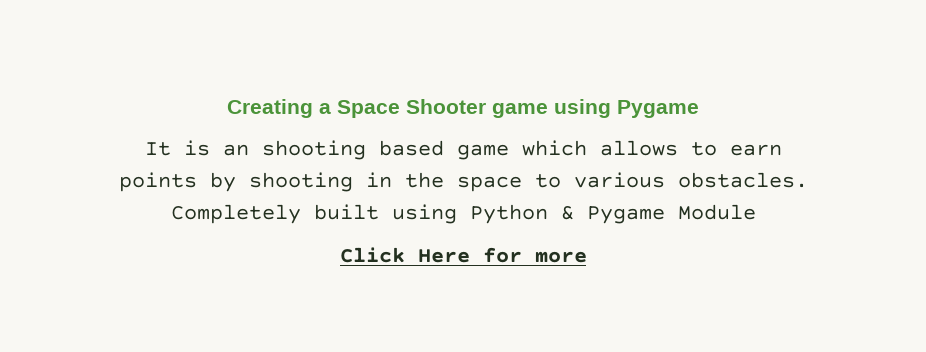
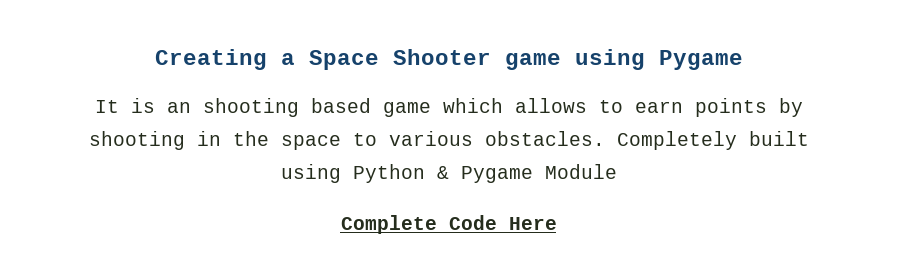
- Click Here for more
+ Complete Code Here

